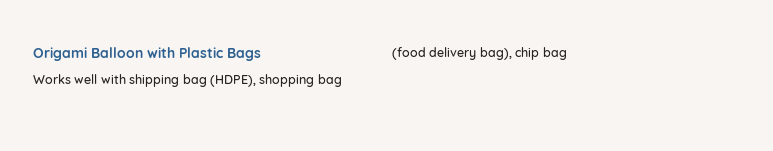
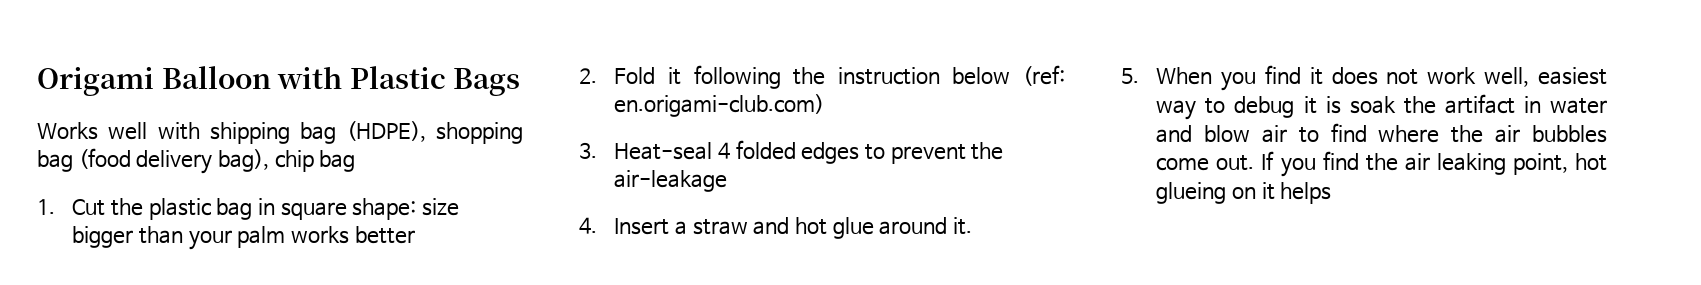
+ 1. Cut the plastic bag in square shape: size bigger than your palm works better
+ 2. Fold it following the instruction below (ref: en.origami-club.com)
+ 3. Heat-seal 4 folded edges to prevent the air-leakage
+ 4. Insert a straw and hot glue around it.
+ 5. When you find it does not work well, easiest way to debug it is soak the artifact in water and blow air to find where the air bubbles come out. If you find the air leaking point, hot glueing on it helps

